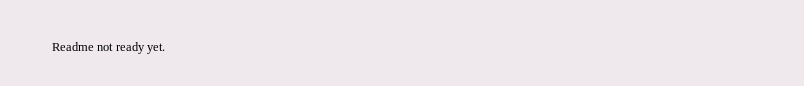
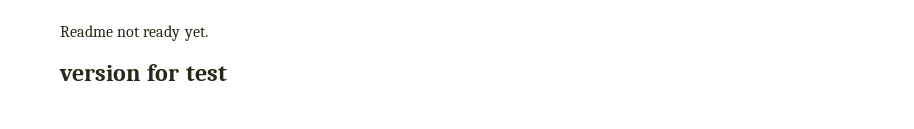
+ version for test

